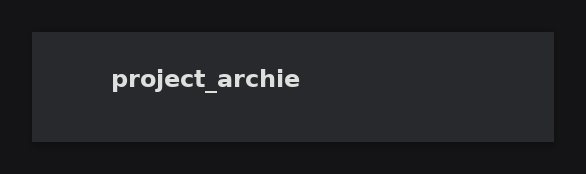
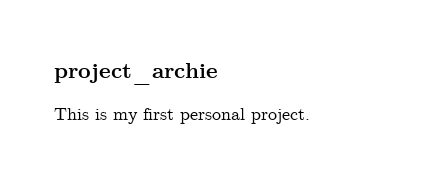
+ This is my first personal project.

